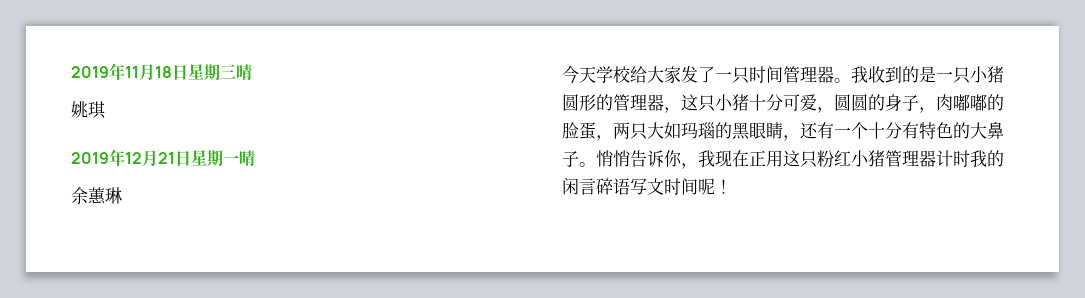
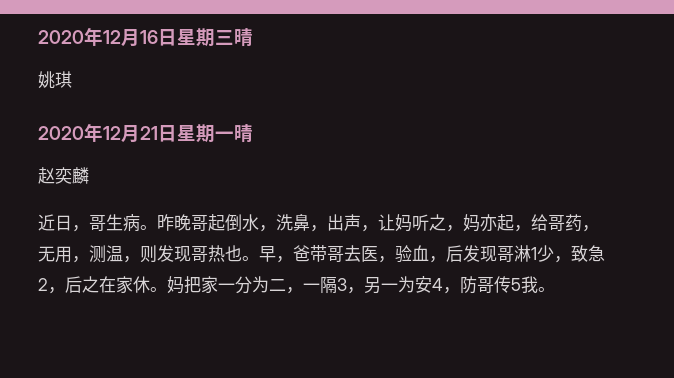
- 2019年11月18日星期三晴
+ 2020年12月16日星期三晴
- 2019年12月21日星期一晴
+ 2020年12月21日星期一晴
- 余蕙琳
- 今天学校给大家发了一只时间管理器。我收到的是一只小猪圆形的管理器，这只小猪十分可爱，圆圆的身子，肉嘟嘟的脸蛋，两只大如玛瑙的黑眼睛，还有一个十分有特色的大鼻子。悄悄告诉你，我现在正用这只粉红小猪管理器计时我的闲言碎语写文时间呢！
+ 赵奕麟
+ 近日，哥生病。昨晚哥起倒水，洗鼻，出声，让妈听之，妈亦起，给哥药，无用，测温，则发现哥热也。早，爸带哥去医，验血，后发现哥淋1少，致急2，后之在家休。妈把家一分为二，一隔3，另一为安4，防哥传5我。

